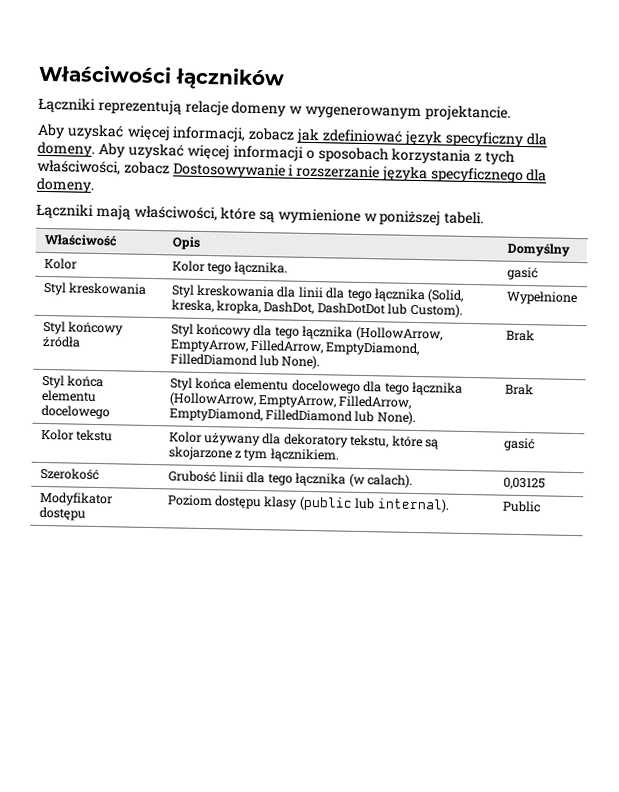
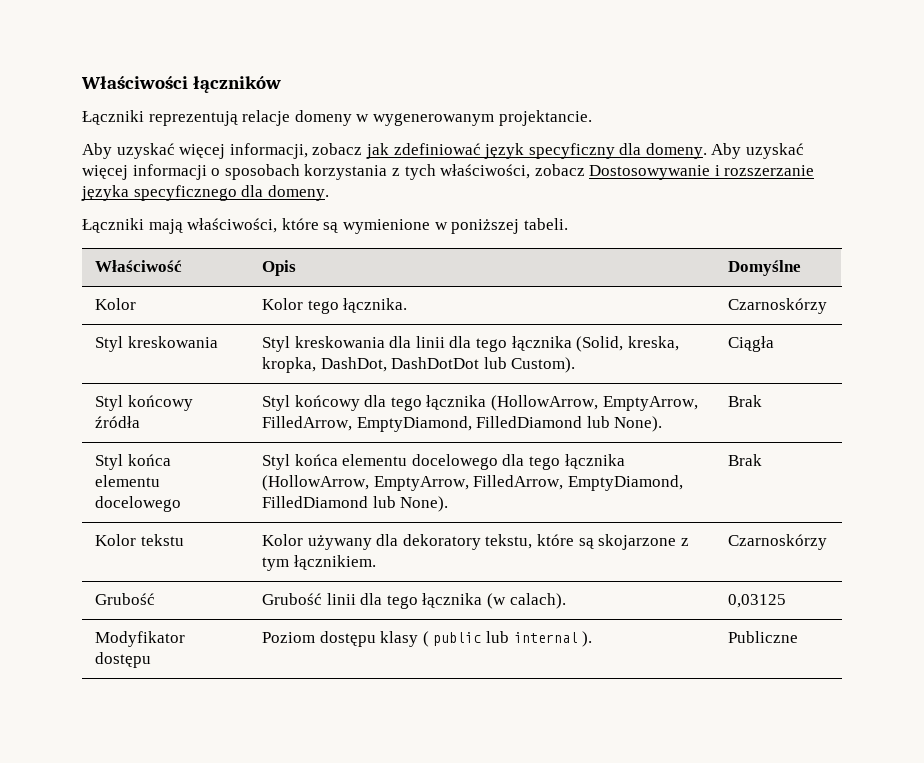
- Właściwość | Opis | Domyślny
+ Właściwość | Opis | Domyślne
- Kolor | Kolor tego łącznika. | gasić
+ Kolor | Kolor tego łącznika. | Czarnoskórzy
- Styl kreskowania | Styl kreskowania dla linii dla tego łącznika (Solid, kreska, kropka, DashDot, DashDotDot lub Custom). | Wypełnione
+ Styl kreskowania | Styl kreskowania dla linii dla tego łącznika (Solid, kreska, kropka, DashDot, DashDotDot lub Custom). | Ciągła
- Kolor tekstu | Kolor używany dla dekoratory tekstu, które są skojarzone z tym łącznikiem. | gasić
- Szerokość | Grubość linii dla tego łącznika (w calach). | 0,03125
+ Kolor tekstu | Kolor używany dla dekoratory tekstu, które są skojarzone z tym łącznikiem. | Czarnoskórzy
+ Grubość | Grubość linii dla tego łącznika (w calach). | 0,03125
- Modyfikator dostępu | Poziom dostępu klasy (public lub internal). | Public
+ Modyfikator dostępu | Poziom dostępu klasy ( public lub internal ). | Publiczne

